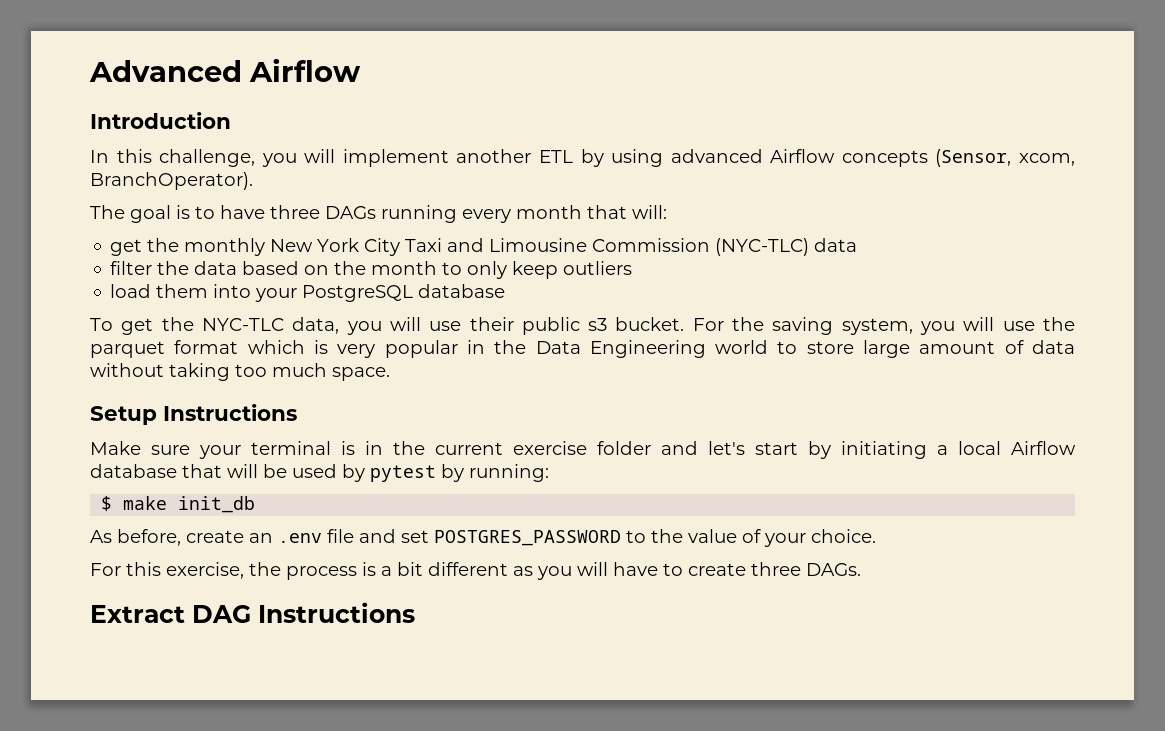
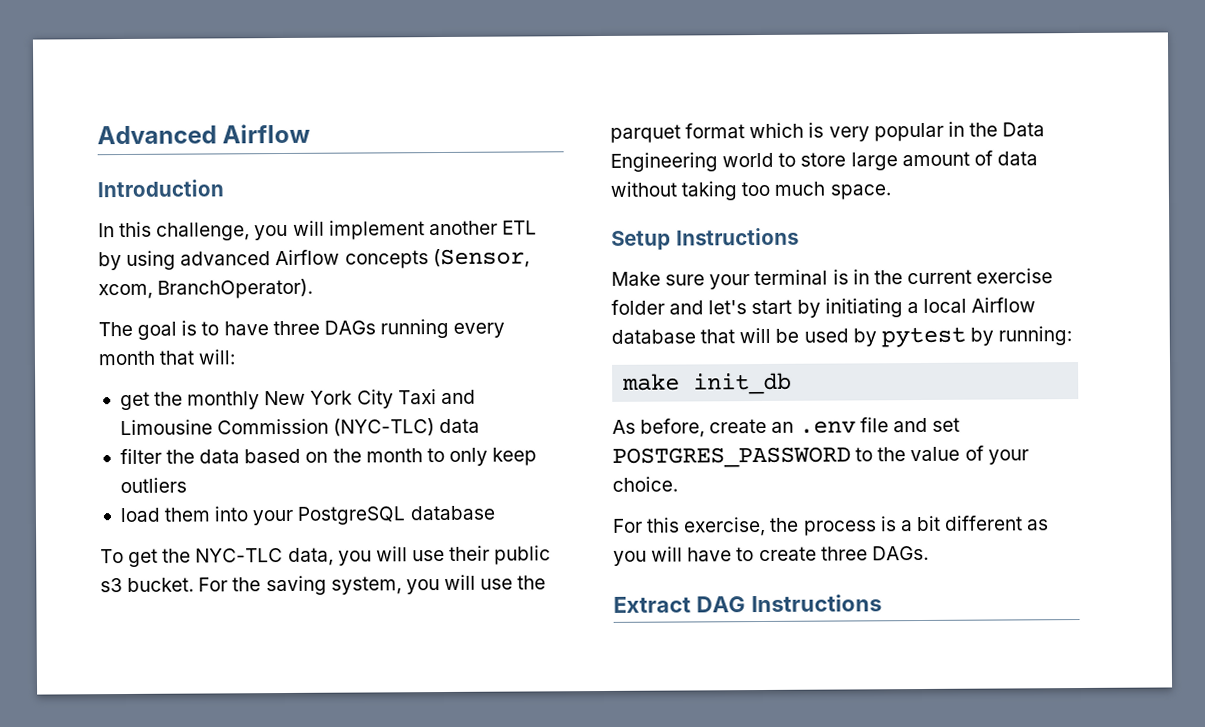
- $ make init_db
+ make init_db

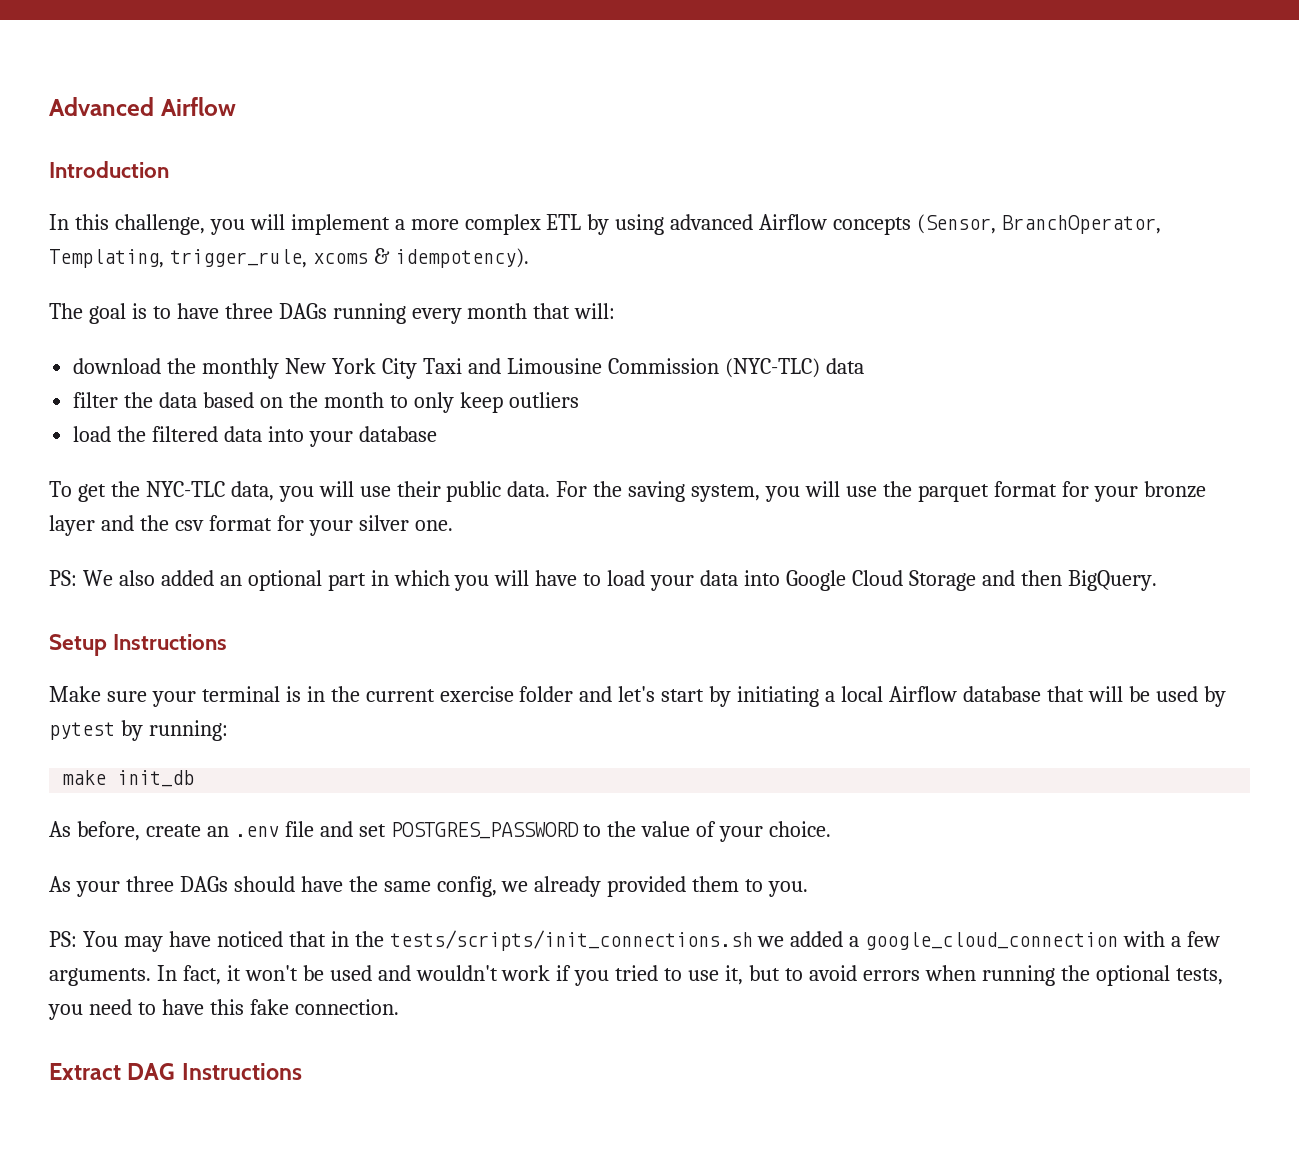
- In this challenge, you will implement another ETL by using advanced Airflow concepts (Sensor, xcom, BranchOperator).
+ In this challenge, you will implement a more complex ETL by using advanced Airflow concepts (Sensor, BranchOperator, Templating, trigger_rule, xcoms & idempotency).
- get the monthly New York City Taxi and Limousine Commission (NYC-TLC) data
+ download the monthly New York City Taxi and Limousine Commission (NYC-TLC) data
- load them into your PostgreSQL database
+ load the filtered data into your database
- To get the NYC-TLC data, you will use their public s3 bucket.
+ To get the NYC-TLC data, you will use their public data.
- For the saving system, you will use the parquet format which is very popular in the Data Engineering world to store large amount of data without taking too much space.
+ For the saving system, you will use the parquet format for your bronze layer and the csv format for your silver one.
+ PS: We also added an optional part in which you will have to load your data into Google Cloud Storage and then BigQuery.
- For this exercise, the process is a bit different as you will have to create three DAGs.
+ As your three DAGs should have the same config, we already provided them to you.
+ PS: You may have noticed that in the tests/scripts/init_connections.sh we added a google_cloud_connection with a few arguments. In fact, it won't be used and wouldn't work if you tried to use it, but to avoid errors when running the optional tests, you need to have this fake connection.

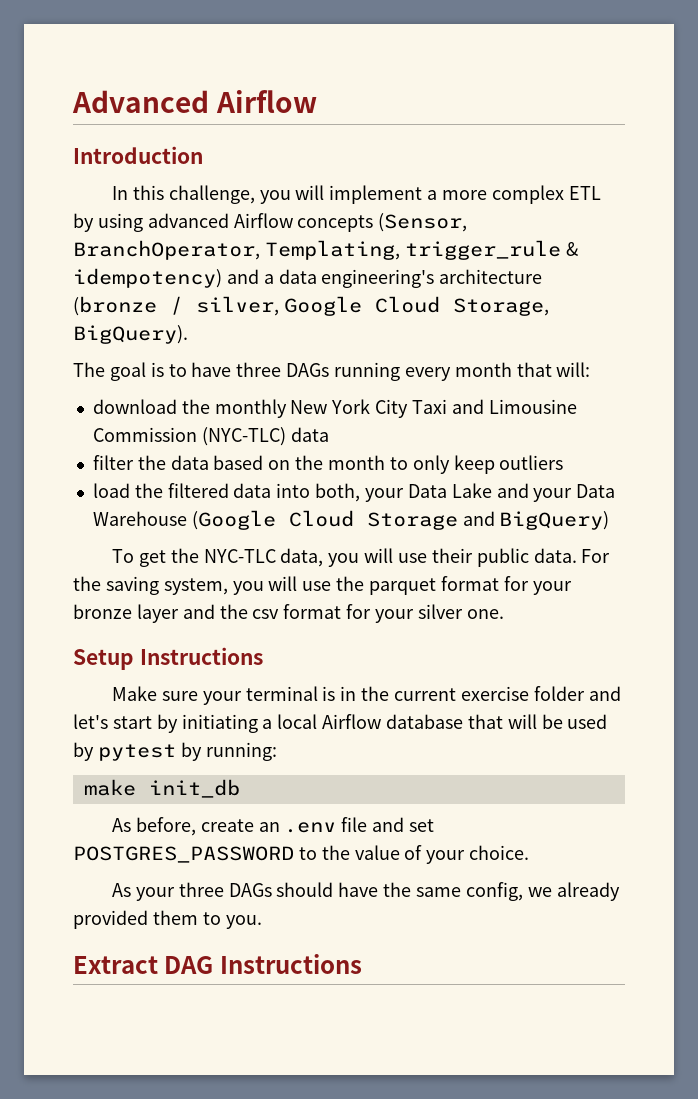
- In this challenge, you will implement a more complex ETL by using advanced Airflow concepts (Sensor, BranchOperator, Templating, trigger_rule, xcoms & idempotency).
+ In this challenge, you will implement a more complex ETL by using advanced Airflow concepts (Sensor, BranchOperator, Templating, trigger_rule & idempotency) and a data engineering's architecture (bronze / silver, Google Cloud Storage, BigQuery).
- load the filtered data into your database
+ load the filtered data into both, your Data Lake and your Data Warehouse (Google Cloud Storage and BigQuery)
- PS: We also added an optional part in which you will have to load your data into Google Cloud Storage and then BigQuery.
- PS: You may have noticed that in the tests/scripts/init_connections.sh we added a google_cloud_connection with a few arguments. In fact, it won't be used and wouldn't work if you tried to use it, but to avoid errors when running the optional tests, you need to have this fake connection.

